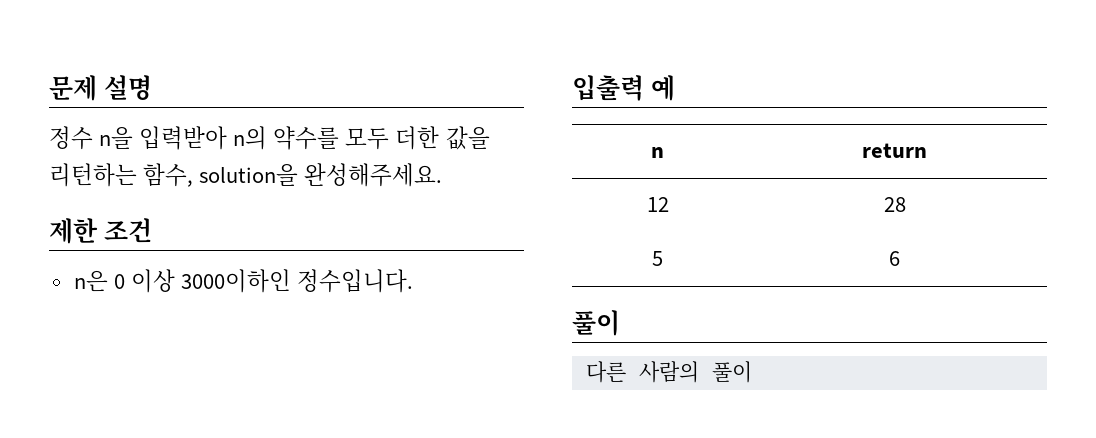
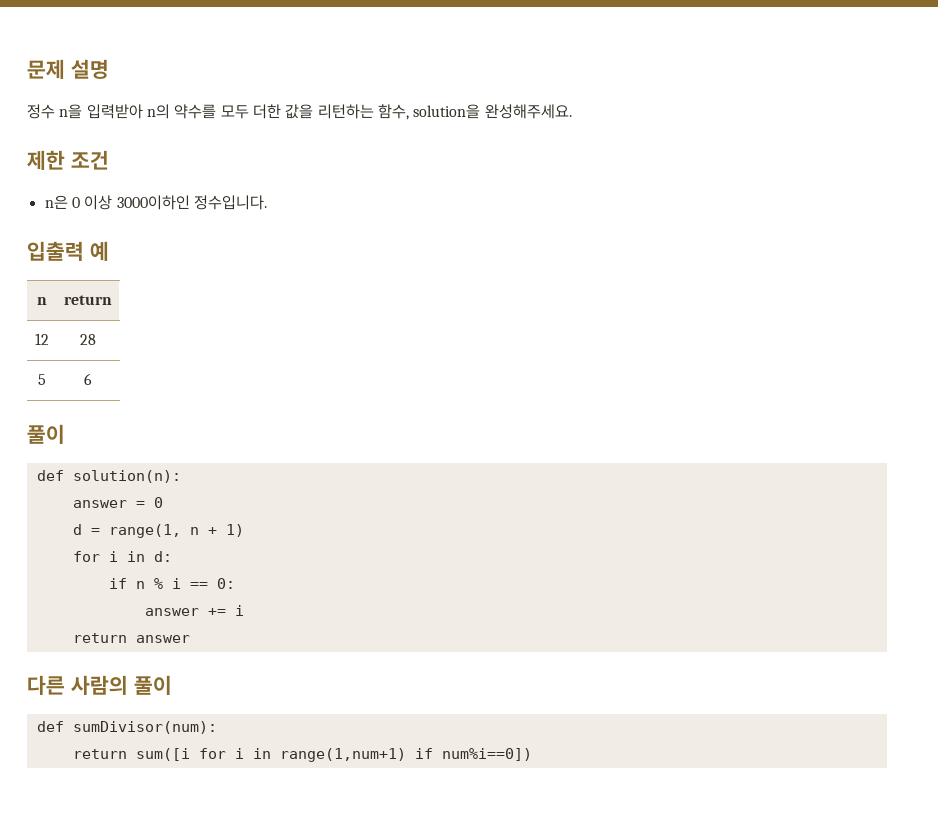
+ def solution(n):
+ answer = 0
+ d = range(1, n + 1)
+ for i in d:
+ if n % i == 0:
+ answer += i
+ return answer
  다른 사람의 풀이
+ def sumDivisor(num):
+ return sum([i for i in range(1,num+1) if num%i==0])

